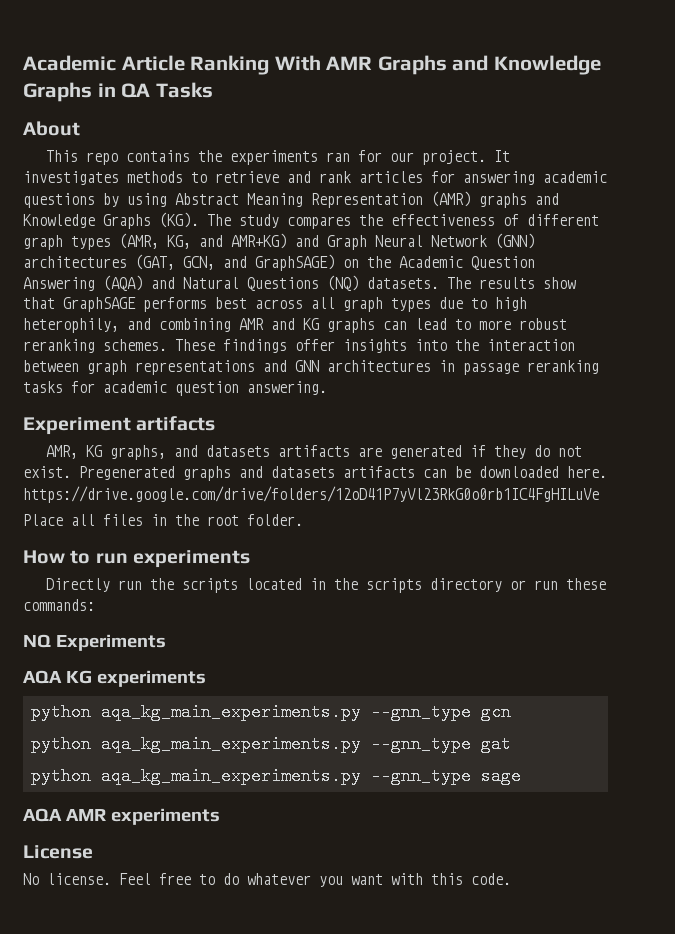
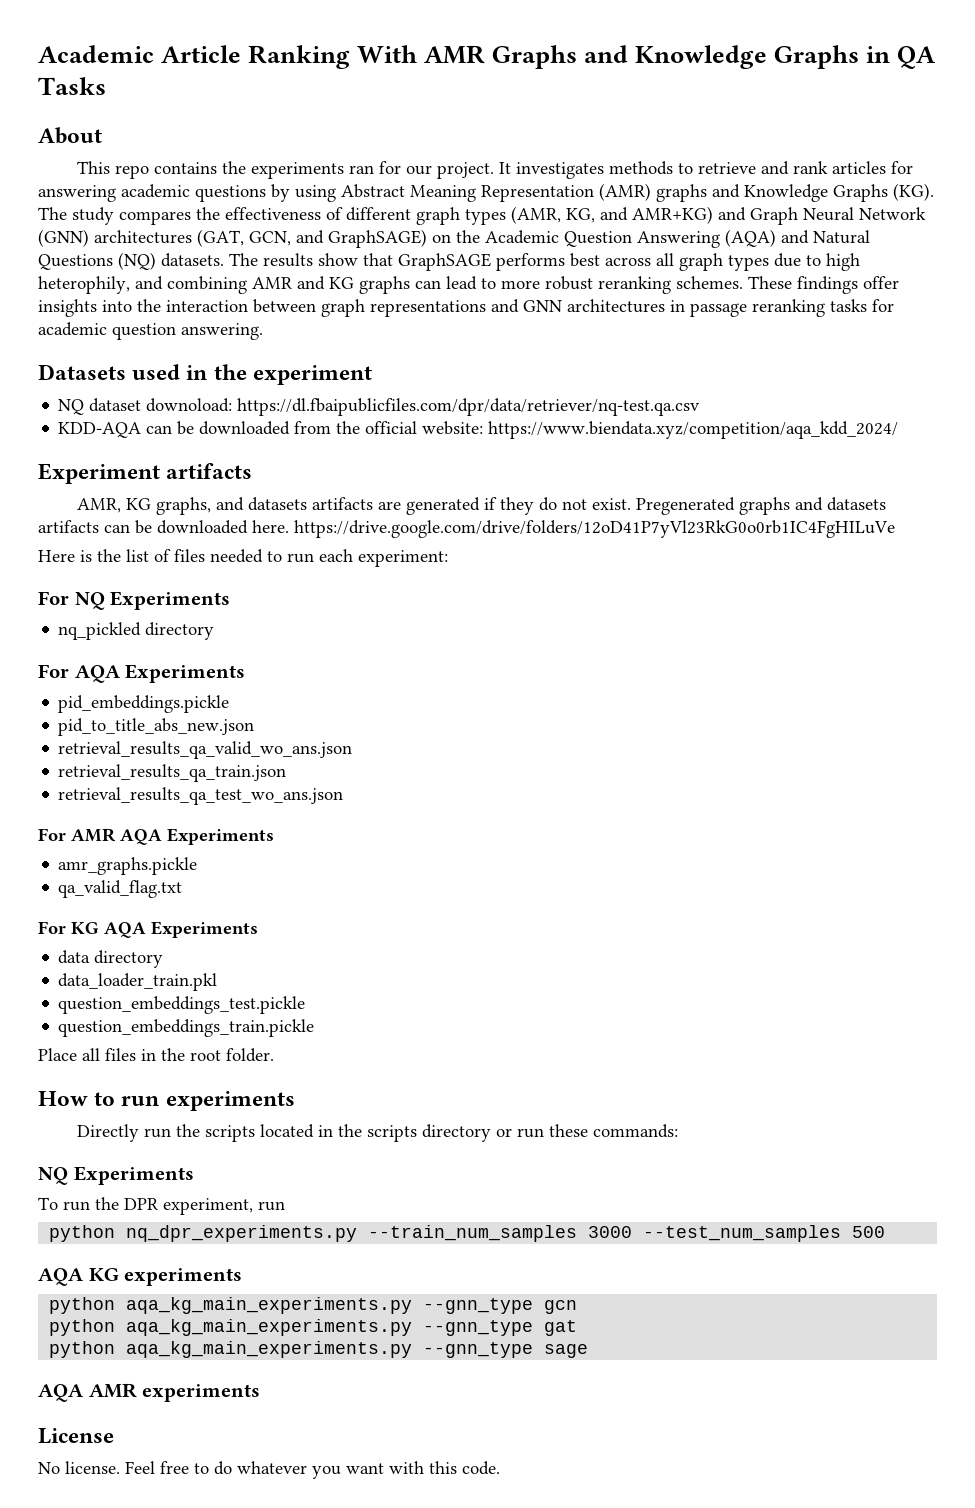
+ Datasets used in the experiment
+ NQ dataset downoload: https://dl.fbaipublicfiles.com/dpr/data/retriever/nq-test.qa.csv
+ KDD-AQA can be downloaded from the official website: https://www.biendata.xyz/competition/aqa_kdd_2024/
+ Here is the list of files needed to run each experiment:
+ For NQ Experiments
+ nq_pickled directory
+ For AQA Experiments
+ pid_embeddings.pickle
+ pid_to_title_abs_new.json
+ retrieval_results_qa_valid_wo_ans.json
+ retrieval_results_qa_train.json
+ retrieval_results_qa_test_wo_ans.json
+ For AMR AQA Experiments
+ amr_graphs.pickle
+ qa_valid_flag.txt
+ For KG AQA Experiments
+ data directory
+ data_loader_train.pkl
+ question_embeddings_test.pickle
+ question_embeddings_train.pickle
+ To run the DPR experiment, run
+ python nq_dpr_experiments.py --train_num_samples 3000 --test_num_samples 500

